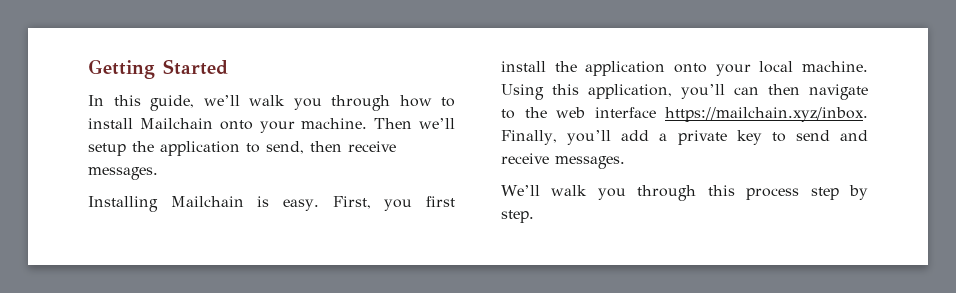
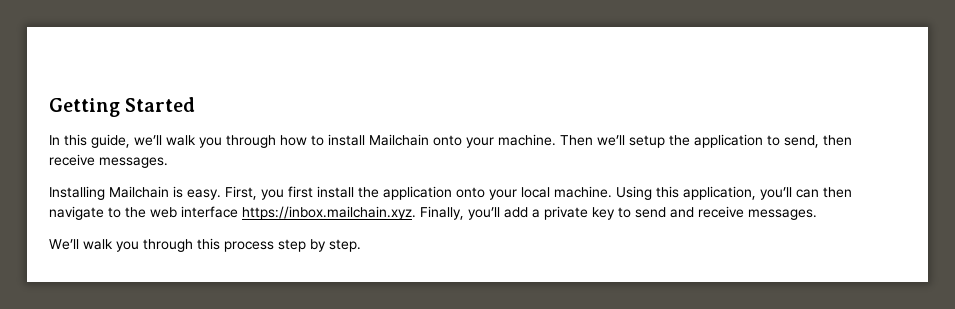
- Using this application, you’ll can then navigate to the web interface https://mailchain.xyz/inbox. Finally, you’ll add a private key to send and receive messages.
+ Using this application, you’ll can then navigate to the web interface https://inbox.mailchain.xyz. Finally, you’ll add a private key to send and receive messages.

